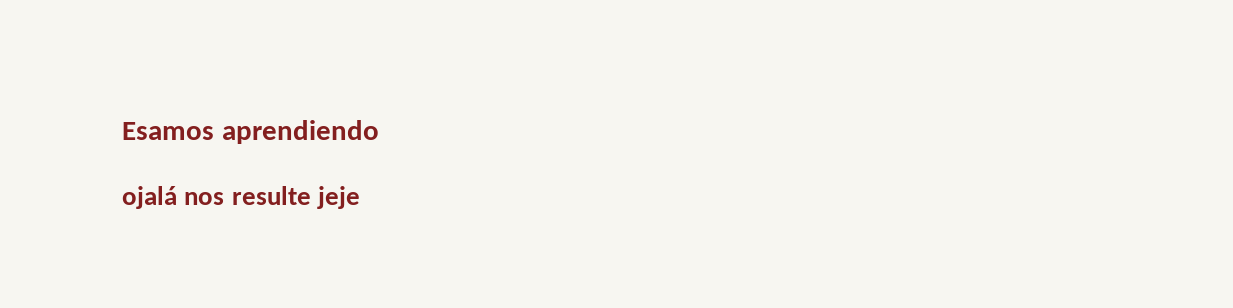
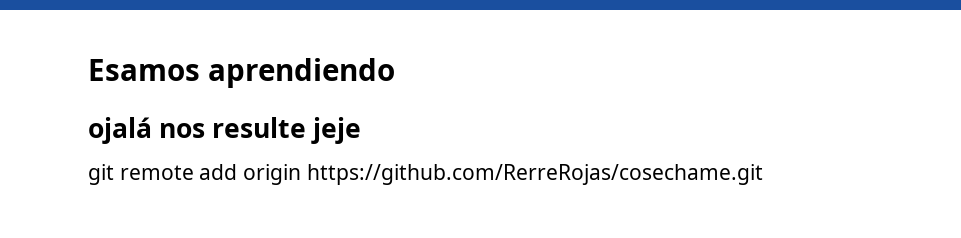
+ git remote add origin https://github.com/RerreRojas/cosechame.git

